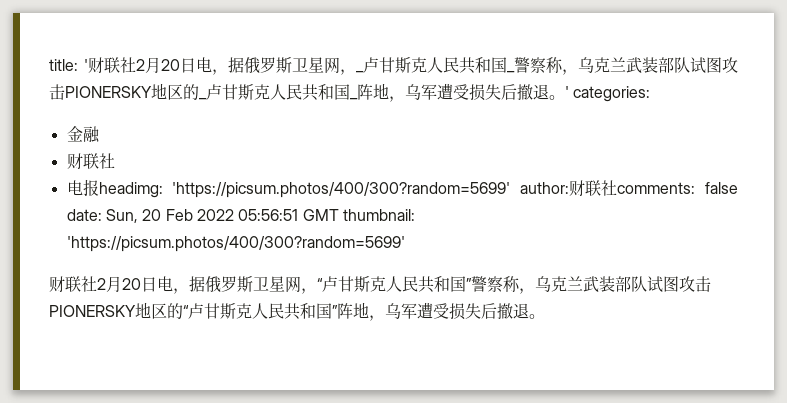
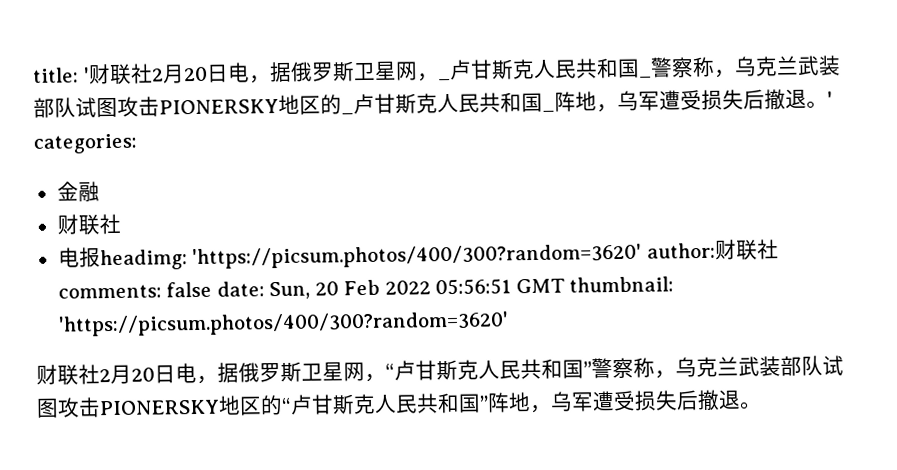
- 电报headimg: 'https://picsum.photos/400/300?random=5699' author:财联社comments: false date: Sun, 20 Feb 2022 05:56:51 GMT thumbnail: 'https://picsum.photos/400/300?random=5699'
+ 电报headimg: 'https://picsum.photos/400/300?random=3620' author:财联社comments: false date: Sun, 20 Feb 2022 05:56:51 GMT thumbnail: 'https://picsum.photos/400/300?random=3620'

